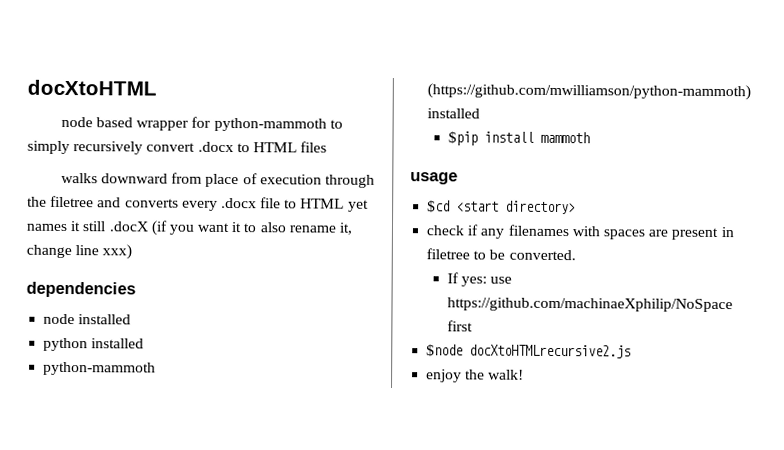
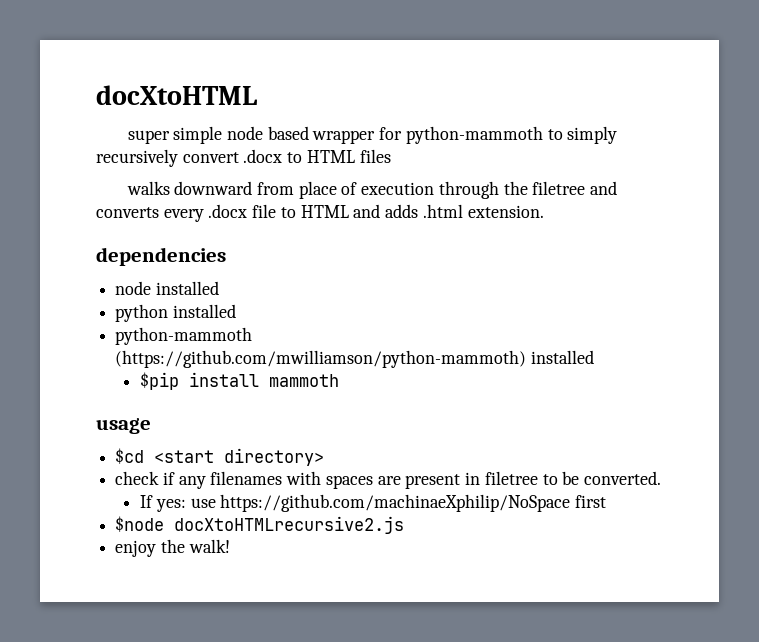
- node based wrapper for python-mammoth to simply recursively convert .docx to HTML files
+ super simple node based wrapper for python-mammoth to simply recursively convert .docx to HTML files
- walks downward from place of execution through the filetree and converts every .docx file to HTML yet names it still .docX (if you want it to also rename it, change line xxx)
+ walks downward from place of execution through the filetree and converts every .docx file to HTML and adds .html extension.

